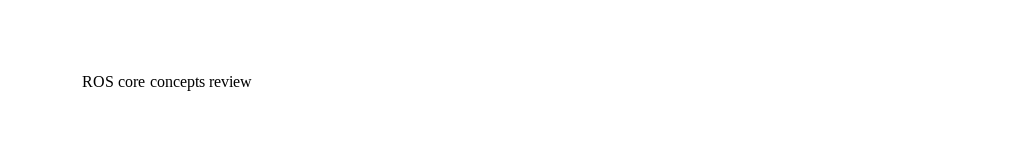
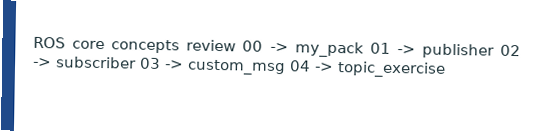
- ROS core concepts review
+ ROS core concepts review 00 -> my_pack 01 -> publisher 02 -> subscriber 03 -> custom_msg 04 -> topic_exercise

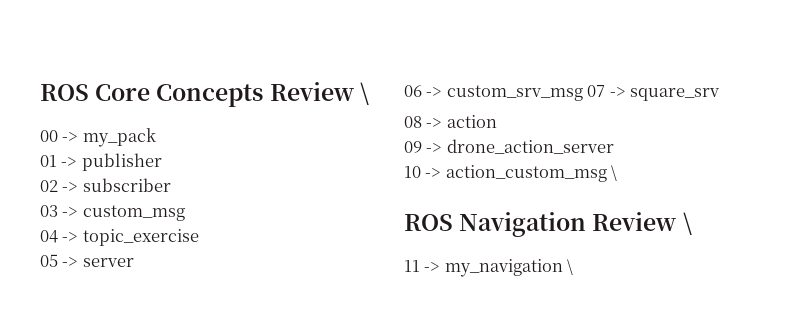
- ROS core concepts review 00 -> my_pack 01 -> publisher 02 -> subscriber 03 -> custom_msg 04 -> topic_exercise
+ ROS Core Concepts Review \
+ 00 -> my_pack
+ 01 -> publisher
+ 02 -> subscriber
+ 03 -> custom_msg
+ 04 -> topic_exercise
+ 05 -> server
+ 06 -> custom_srv_msg 07 -> square_srv
+ 08 -> action
+ 09 -> drone_action_server
+ 10 -> action_custom_msg \
+ ROS Navigation Review \
+ 11 -> my_navigation \

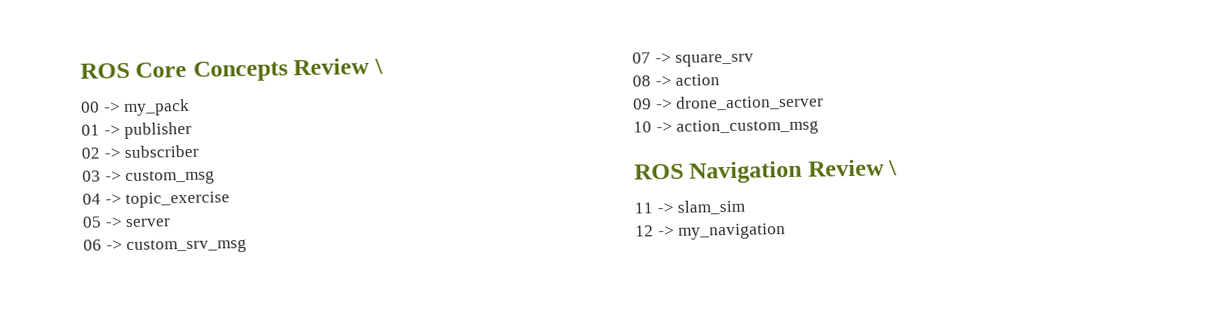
- 06 -> custom_srv_msg 07 -> square_srv
+ 06 -> custom_srv_msg
+ 07 -> square_srv
- 10 -> action_custom_msg \
+ 10 -> action_custom_msg
- 11 -> my_navigation \
+ 11 -> slam_sim
+ 12 -> my_navigation

